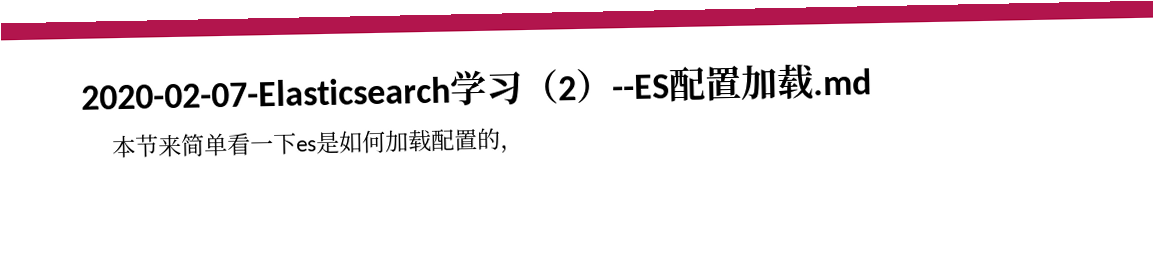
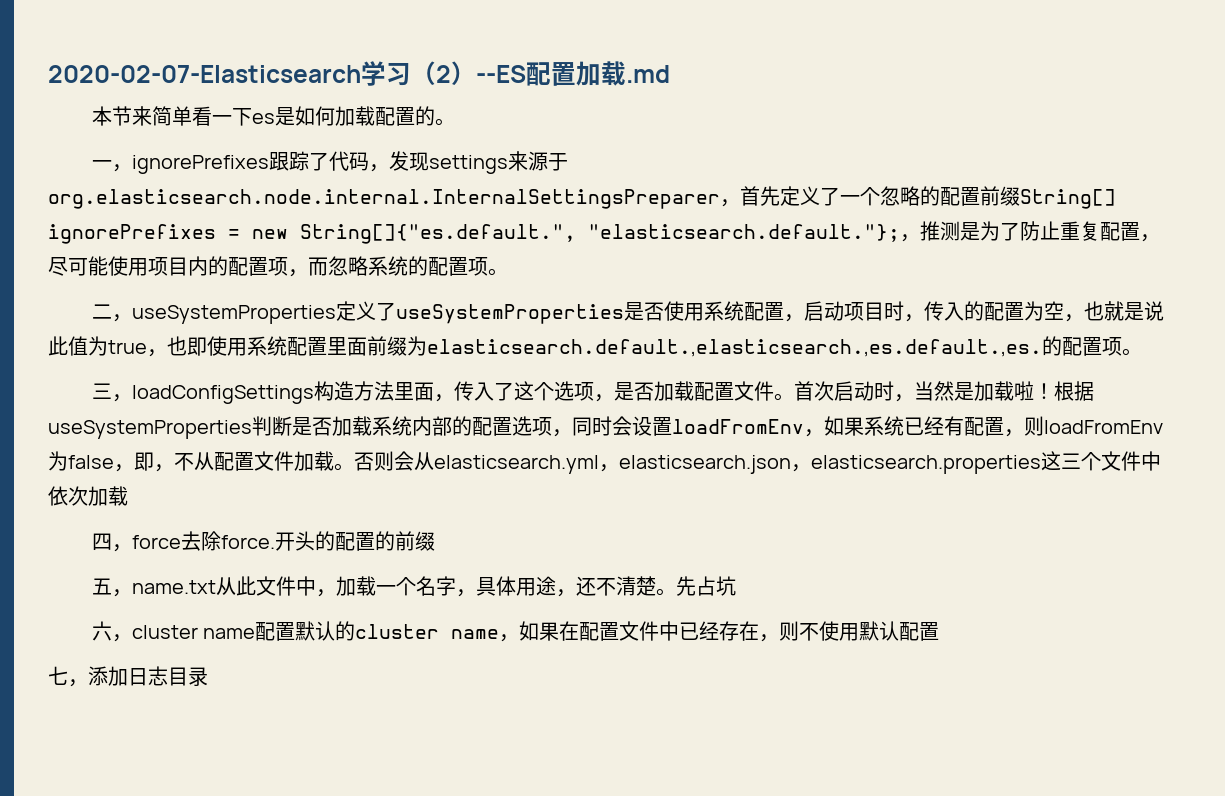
- 本节来简单看一下es是如何加载配置的，
+ 本节来简单看一下es是如何加载配置的。
+ 一，ignorePrefixes跟踪了代码，发现settings来源于org.elasticsearch.node.internal.InternalSettingsPreparer，首先定义了一个忽略的配置前缀String[] ignorePrefixes = new String[]{"es.default.", "elasticsearch.default."};，推测是为了防止重复配置，尽可能使用项目内的配置项，而忽略系统的配置项。
+ 二，useSystemProperties定义了useSystemProperties是否使用系统配置，启动项目时，传入的配置为空，也就是说此值为true，也即使用系统配置里面前缀为elasticsearch.default.,elasticsearch.,es.default.,es.的配置项。
+ 三，loadConfigSettings构造方法里面，传入了这个选项，是否加载配置文件。首次启动时，当然是加载啦！根据useSystemProperties判断是否加载系统内部的配置选项，同时会设置loadFromEnv，如果系统已经有配置，则loadFromEnv为false，即，不从配置文件加载。否则会从elasticsearch.yml，elasticsearch.json，elasticsearch.properties这三个文件中依次加载
+ 四，force去除force.开头的配置的前缀
+ 五，name.txt从此文件中，加载一个名字，具体用途，还不清楚。先占坑
+ 六，cluster name配置默认的cluster name，如果在配置文件中已经存在，则不使用默认配置
+ 七，添加日志目录

